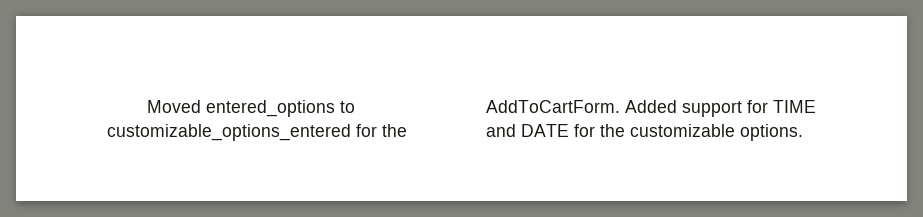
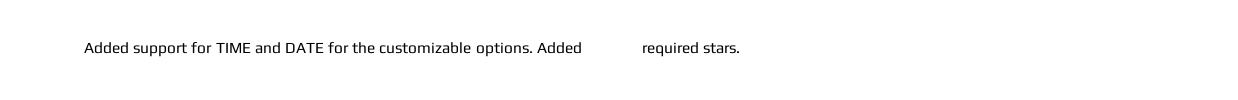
- Moved entered_options to customizable_options_entered for the AddToCartForm.
+ Added required stars.

